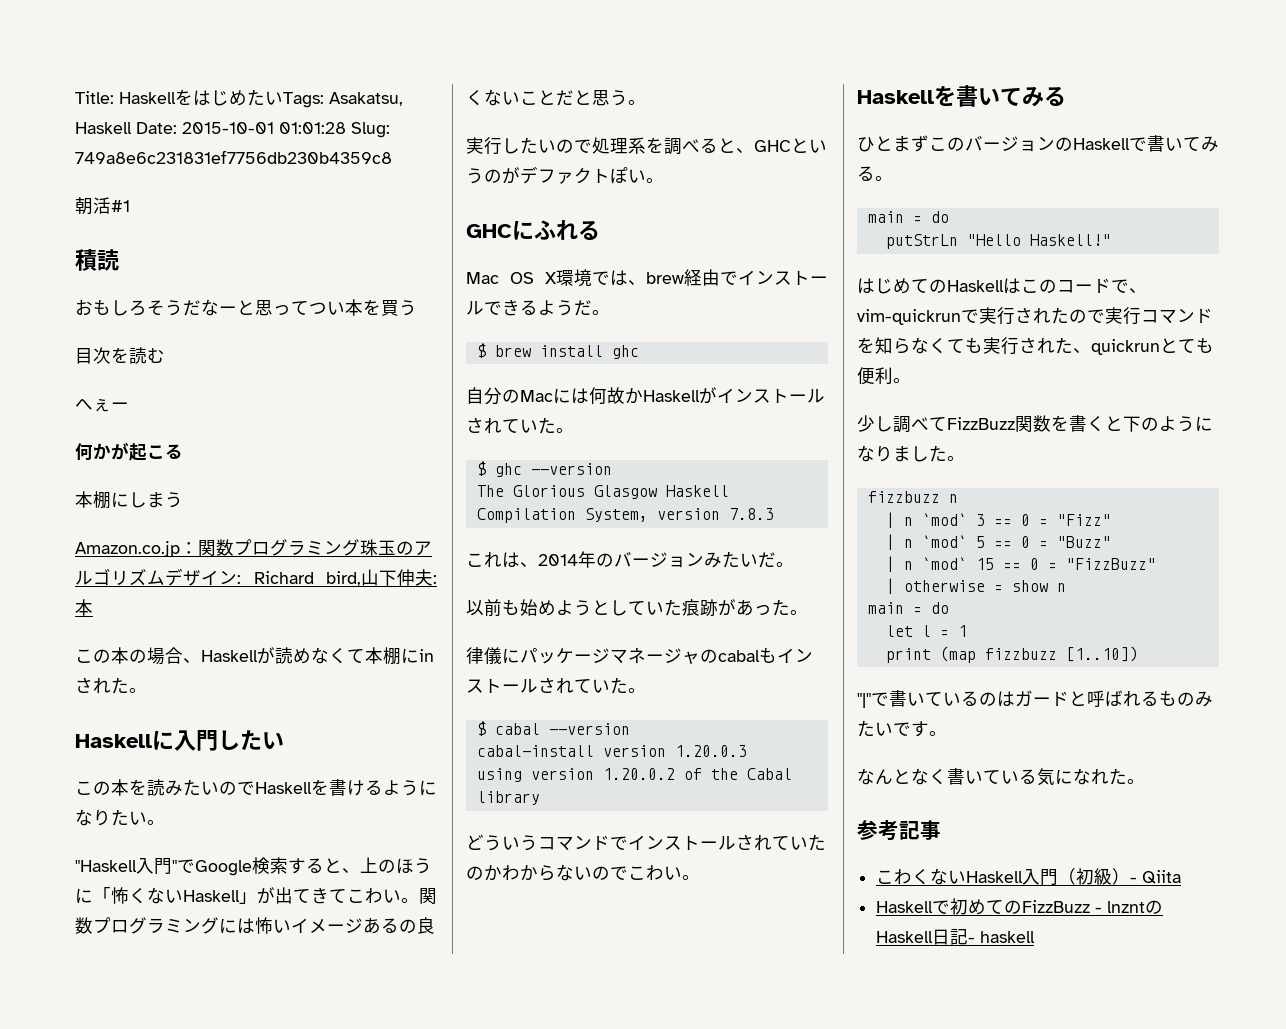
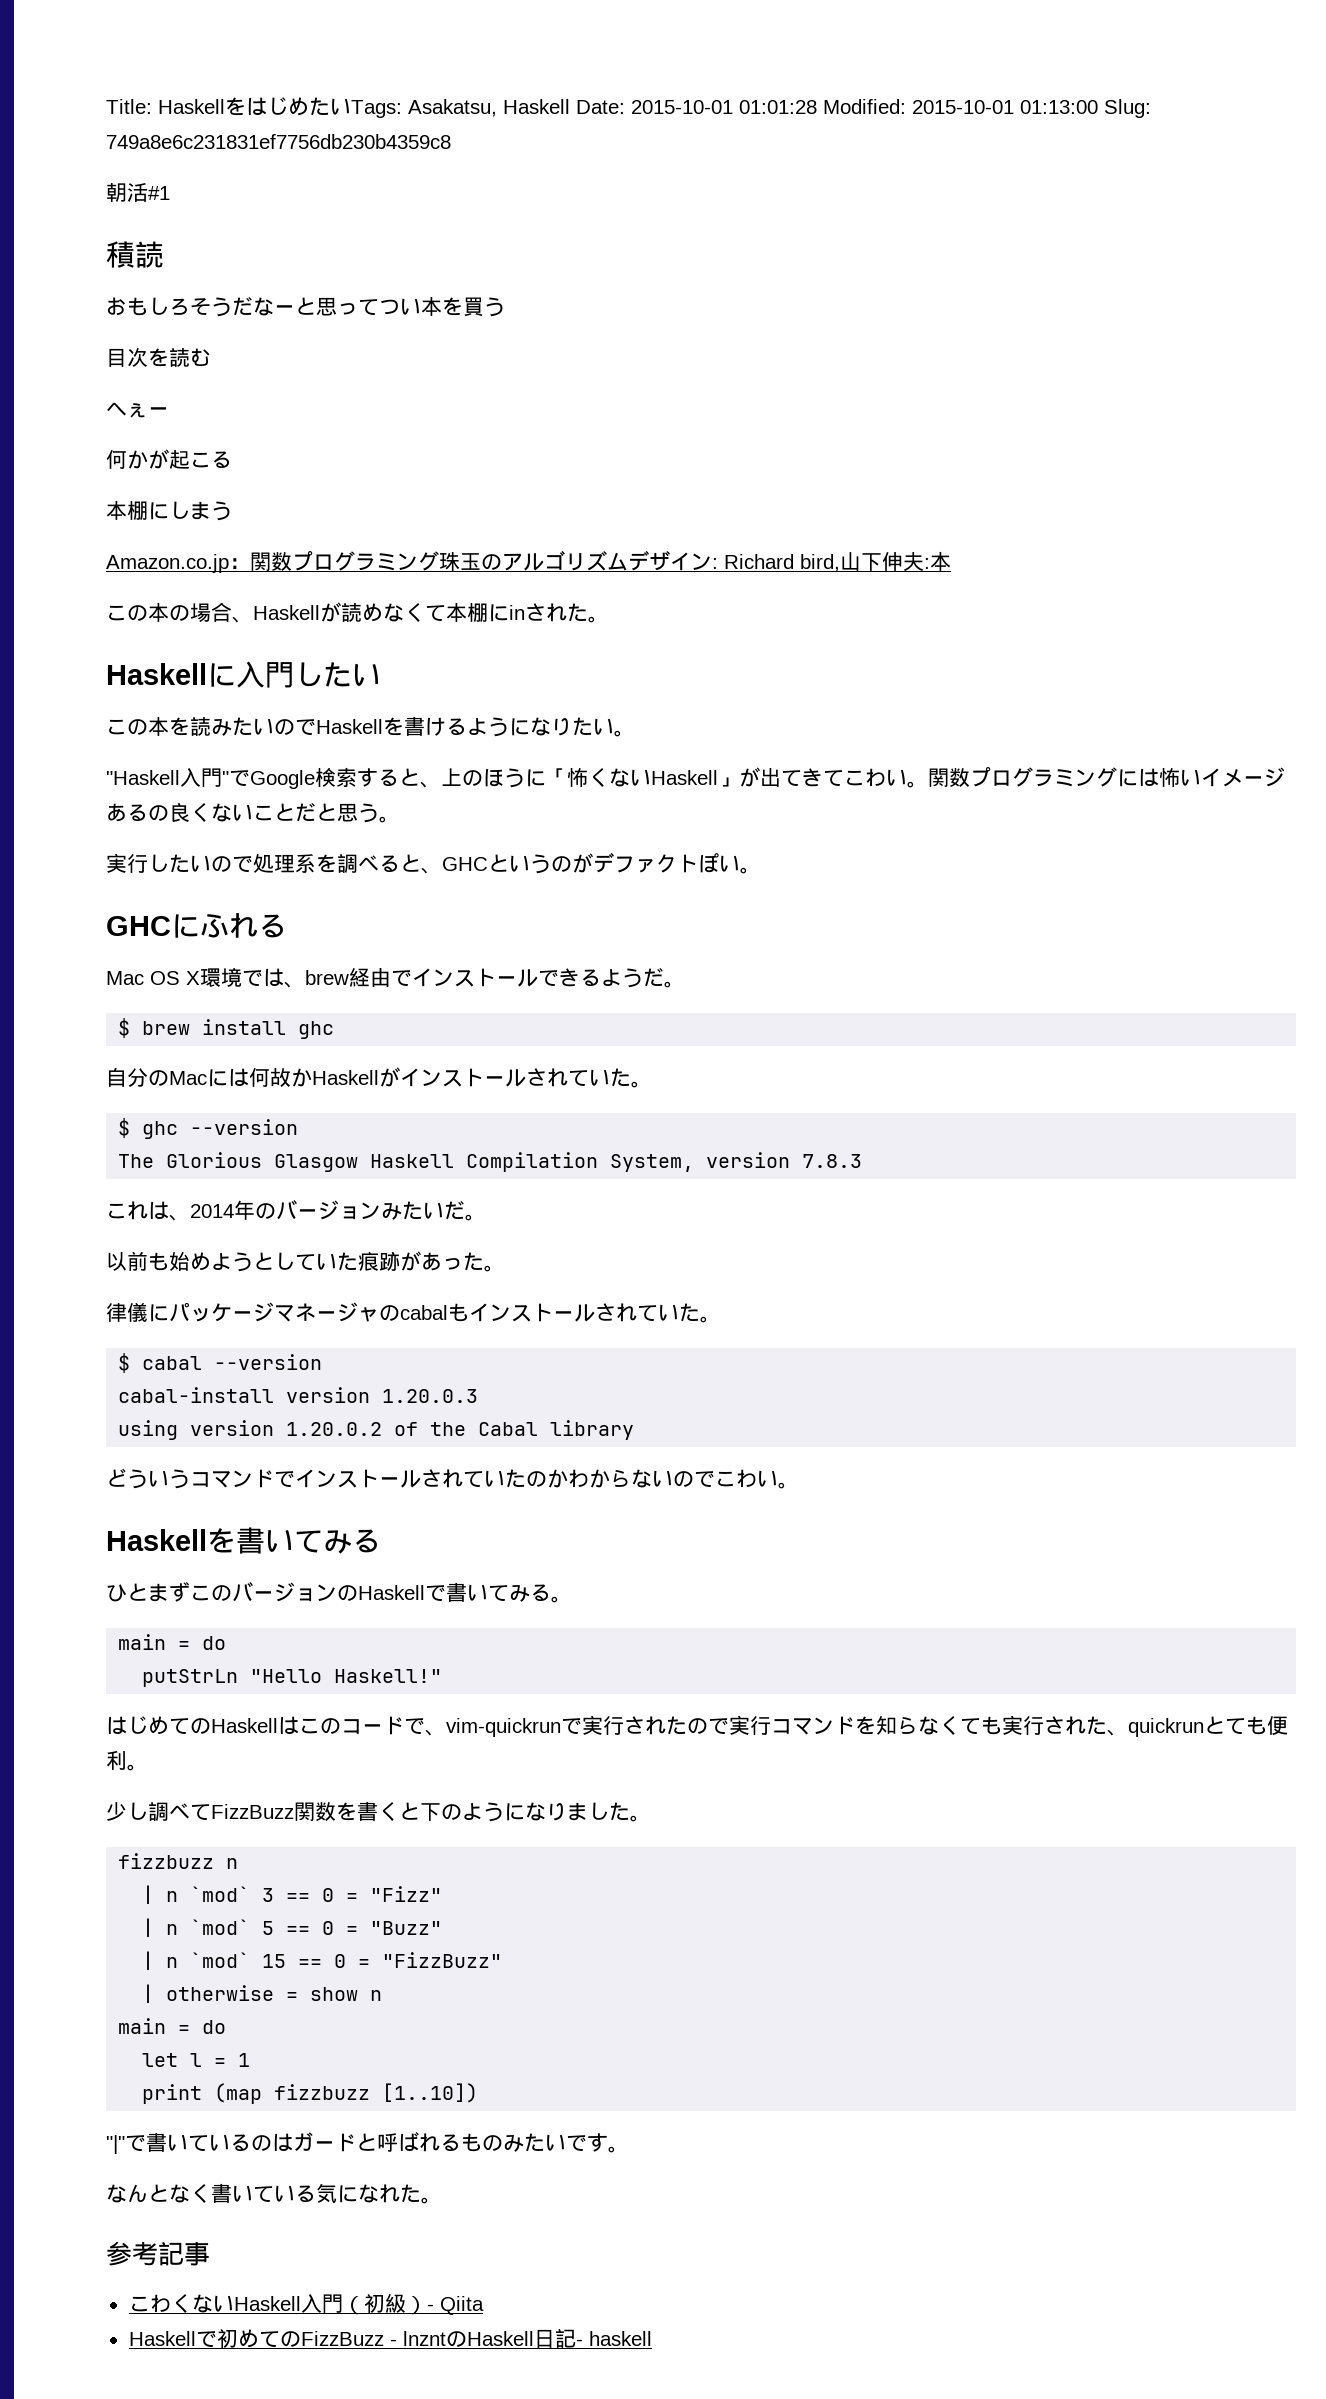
- Title: HaskellをはじめたいTags: Asakatsu, Haskell Date: 2015-10-01 01:01:28 Slug: 749a8e6c231831ef7756db230b4359c8
+ Title: HaskellをはじめたいTags: Asakatsu, Haskell Date: 2015-10-01 01:01:28 Modified: 2015-10-01 01:13:00 Slug: 749a8e6c231831ef7756db230b4359c8

